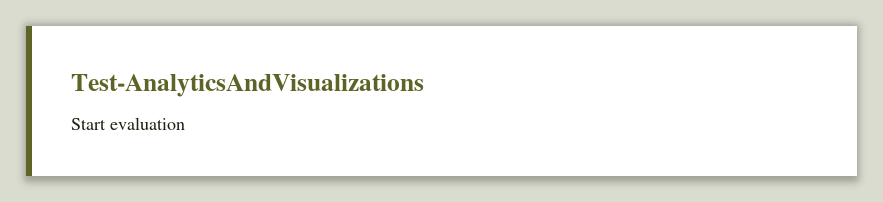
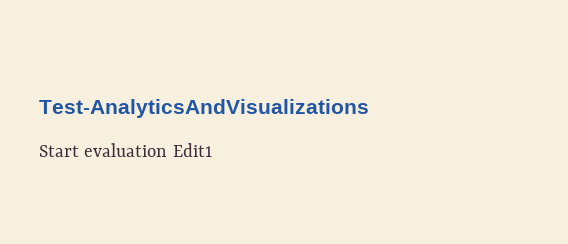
- Start evaluation
+ Start evaluation Edit1

